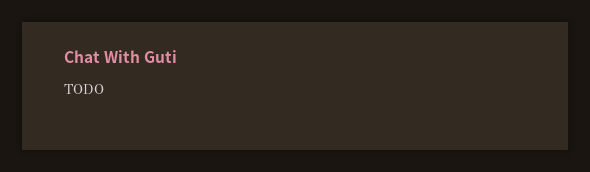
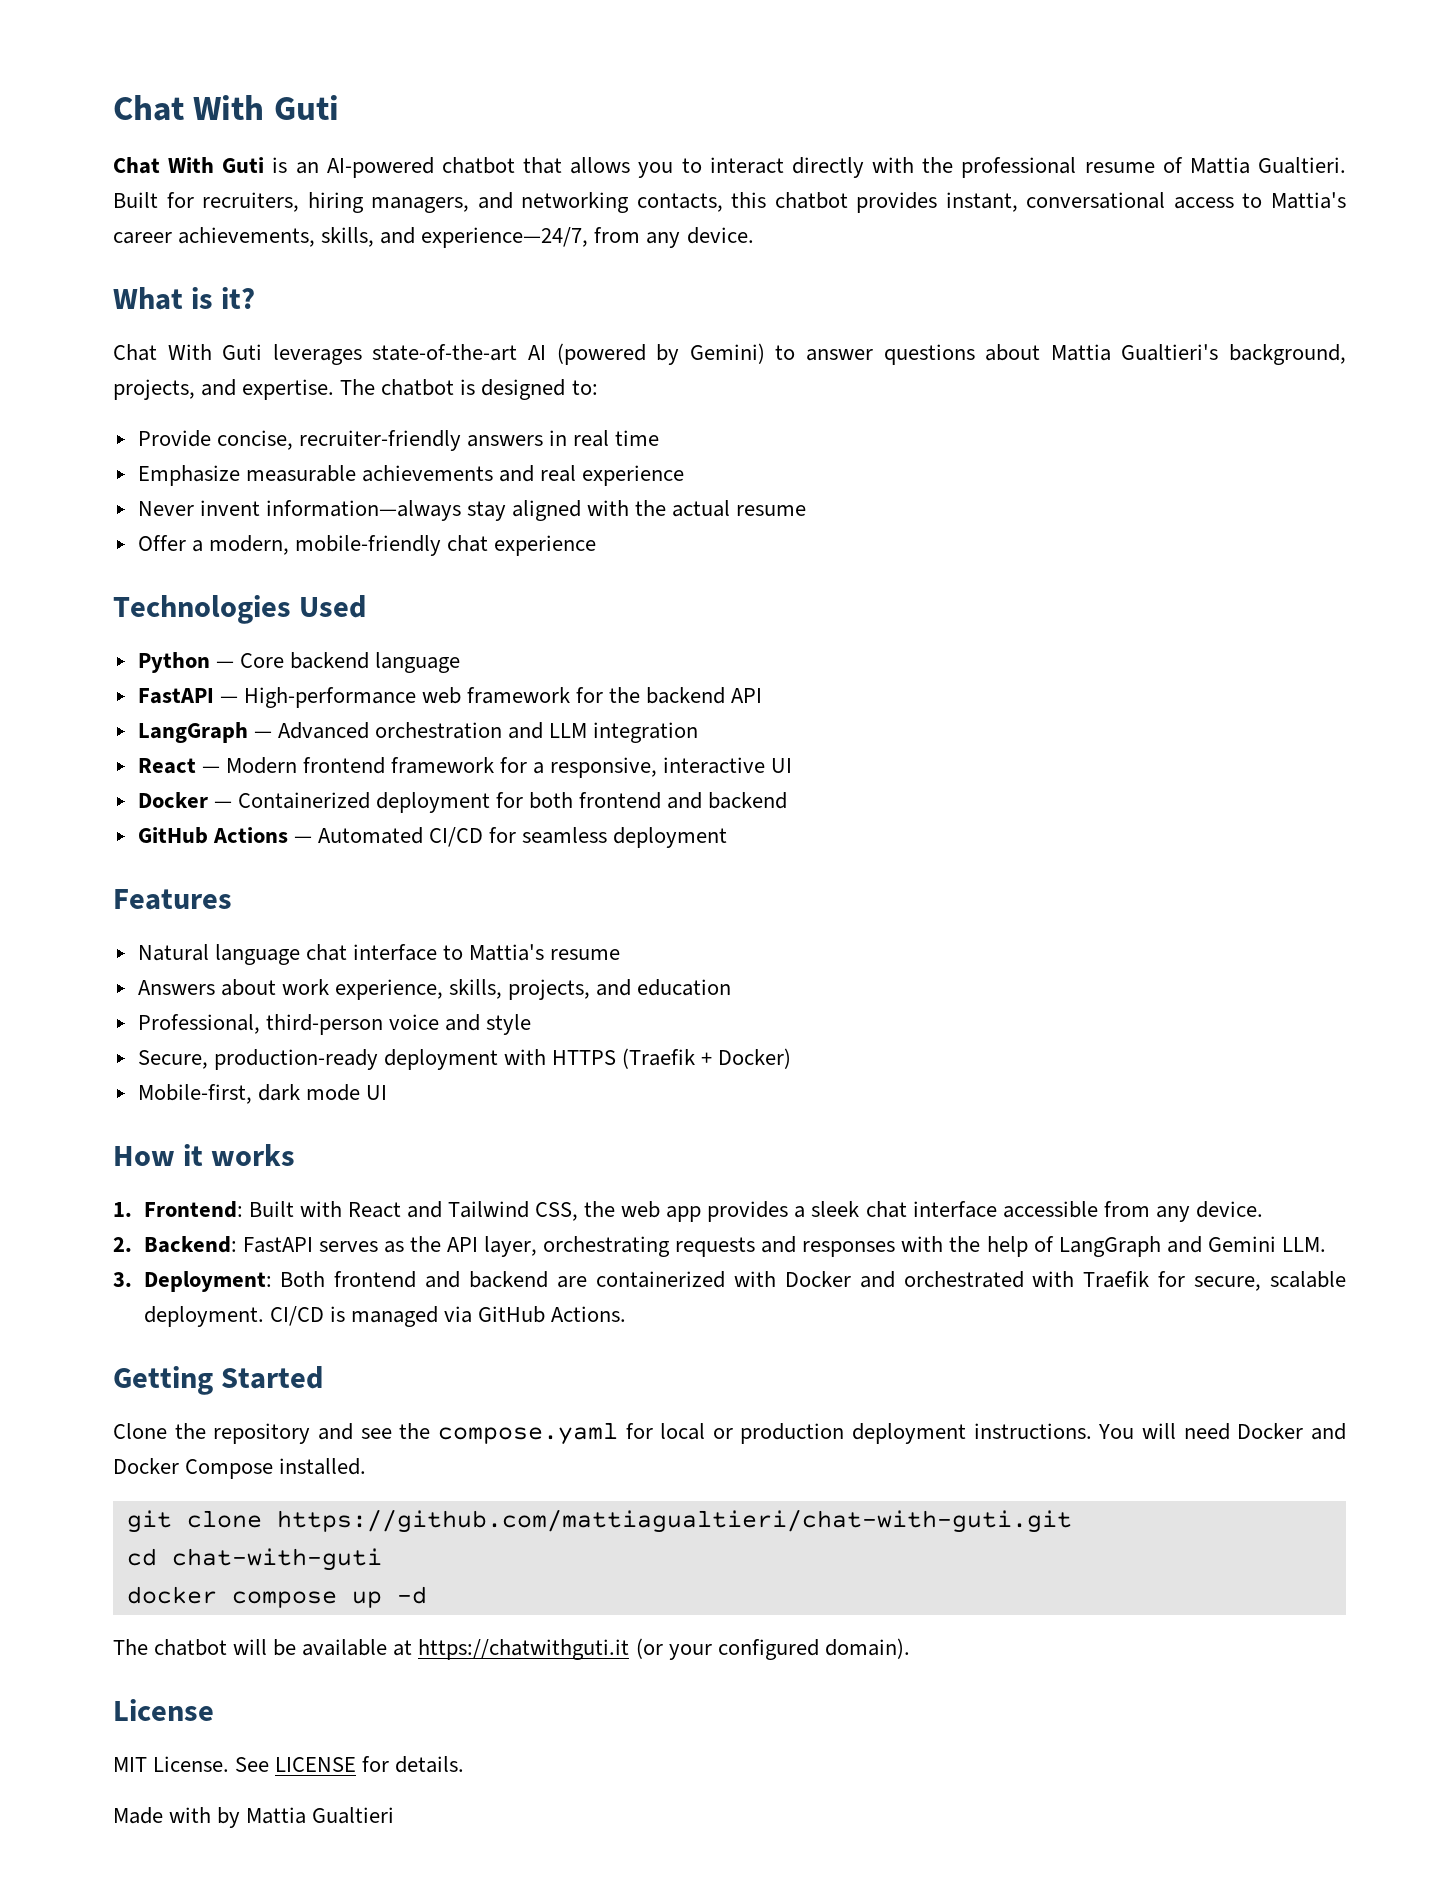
- TODO
+ Chat With Guti is an AI-powered chatbot that allows you to interact directly with the professional resume of Mattia Gualtieri. Built for recruiters, hiring managers, and networking contacts, this chatbot provides instant, conversational access to Mattia's career achievements, skills, and experience—24/7, from any device.
+ What is it?
+ Chat With Guti leverages state-of-the-art AI (powered by Gemini) to answer questions about Mattia Gualtieri's background, projects, and expertise. The chatbot is designed to:
+ Provide concise, recruiter-friendly answers in real time
+ Emphasize measurable achievements and real experience
+ Never invent information—always stay aligned with the actual resume
+ Offer a modern, mobile-friendly chat experience
+ Technologies Used
+ Python — Core backend language
+ FastAPI — High-performance web framework for the backend API
+ LangGraph — Advanced orchestration and LLM integration
+ React — Modern frontend framework for a responsive, interactive UI
+ Docker — Containerized deployment for both frontend and backend
+ GitHub Actions — Automated CI/CD for seamless deployment
+ Features
+ Natural language chat interface to Mattia's resume
+ Answers about work experience, skills, projects, and education
+ Professional, third-person voice and style
+ Secure, production-ready deployment with HTTPS (Traefik + Docker)
+ Mobile-first, dark mode UI
+ How it works
+ 1. Frontend: Built with React and Tailwind CSS, the web app provides a sleek chat interface accessible from any device.
+ 2. Backend: FastAPI serves as the API layer, orchestrating requests and responses with the help of LangGraph and Gemini LLM.
+ 3. Deployment: Both frontend and backend are containerized with Docker and orchestrated with Traefik for secure, scalable deployment. CI/CD is managed via GitHub Actions.
+ Getting Started
+ Clone the repository and see the compose.yaml for local or production deployment instructions. You will need Docker and Docker Compose installed.
+ git clone https://github.com/mattiagualtieri/chat-with-guti.git
+ cd chat-with-guti
+ docker compose up -d
+ The chatbot will be available at https://chatwithguti.it (or your configured domain).
+ License
+ MIT License. See LICENSE for details.
+ Made with by Mattia Gualtieri

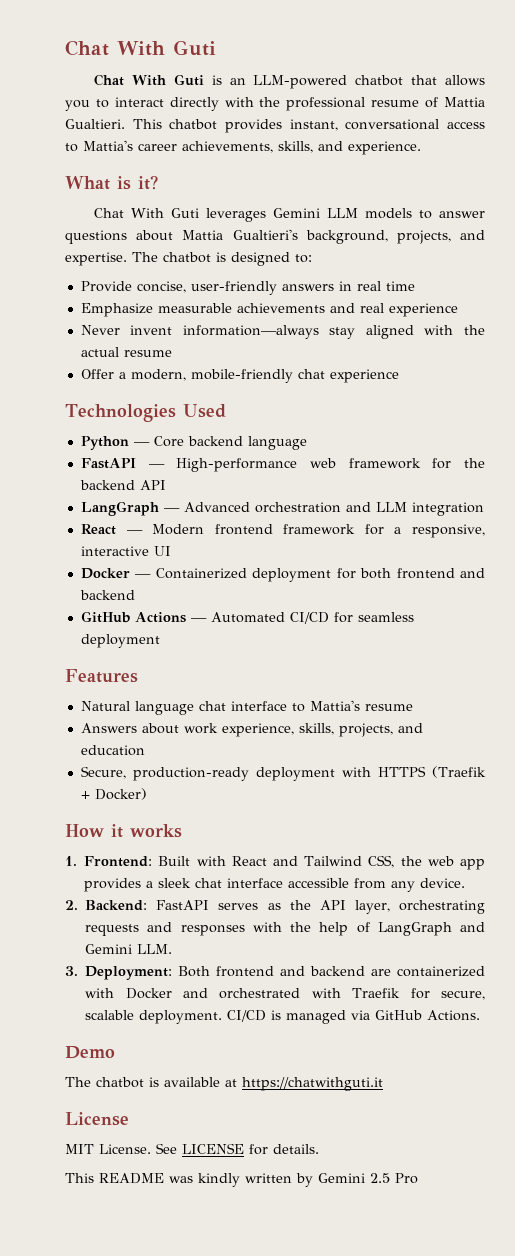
- Chat With Guti is an AI-powered chatbot that allows you to interact directly with the professional resume of Mattia Gualtieri.
+ Chat With Guti is an LLM-powered chatbot that allows you to interact directly with the professional resume of Mattia Gualtieri.
- Built for recruiters, hiring managers, and networking contacts, this chatbot provides instant, conversational access to Mattia's career achievements, skills, and experience—24/7, from any device.
+ This chatbot provides instant, conversational access to Mattia's career achievements, skills, and experience.
- Chat With Guti leverages state-of-the-art AI (powered by Gemini) to answer questions about Mattia Gualtieri's background, projects, and expertise.
+ Chat With Guti leverages Gemini LLM models to answer questions about Mattia Gualtieri's background, projects, and expertise.
- Provide concise, recruiter-friendly answers in real time
+ Provide concise, user-friendly answers in real time
- Professional, third-person voice and style
- Mobile-first, dark mode UI
- Getting Started
- Clone the repository and see the compose.yaml for local or production deployment instructions. You will need Docker and Docker Compose installed.
- git clone https://github.com/mattiagualtieri/chat-with-guti.git
- cd chat-with-guti
- docker compose up -d
- The chatbot will be available at https://chatwithguti.it (or your configured domain).
+ Demo
+ The chatbot is available at https://chatwithguti.it
- Made with by Mattia Gualtieri
+ This README was kindly written by Gemini 2.5 Pro

